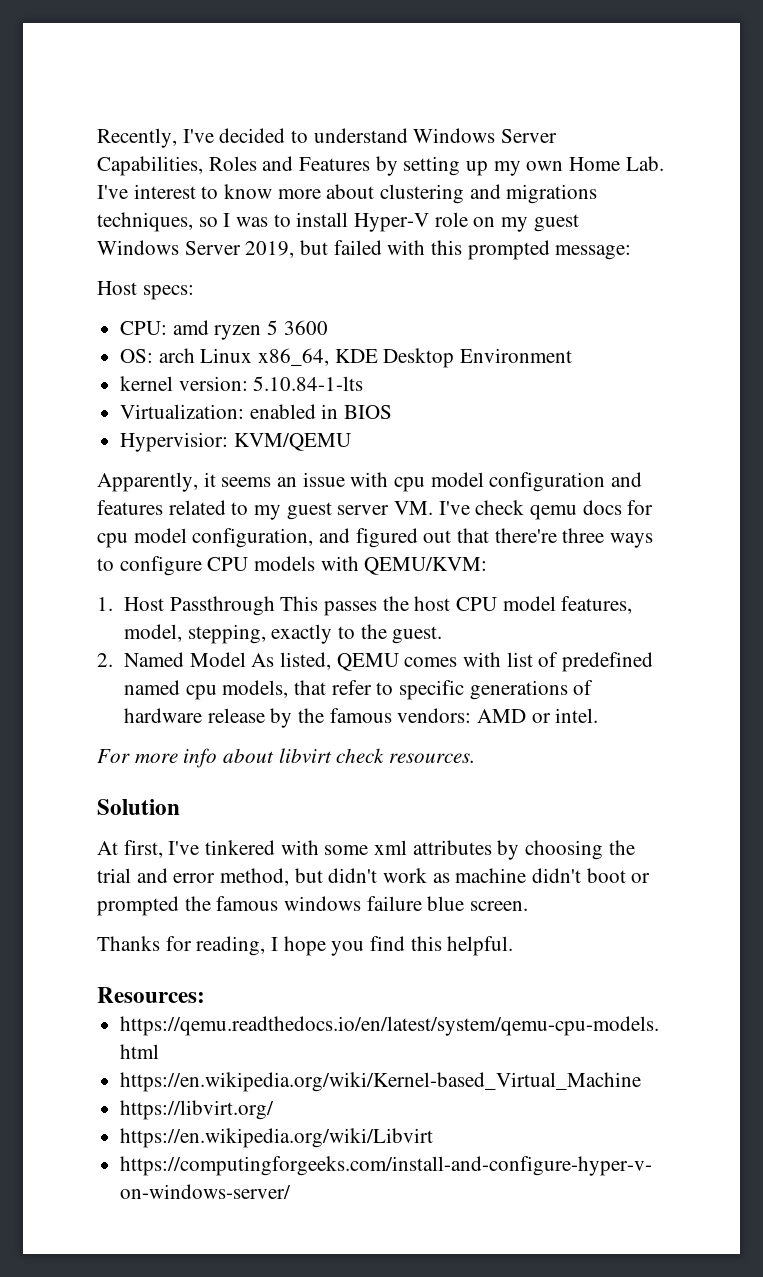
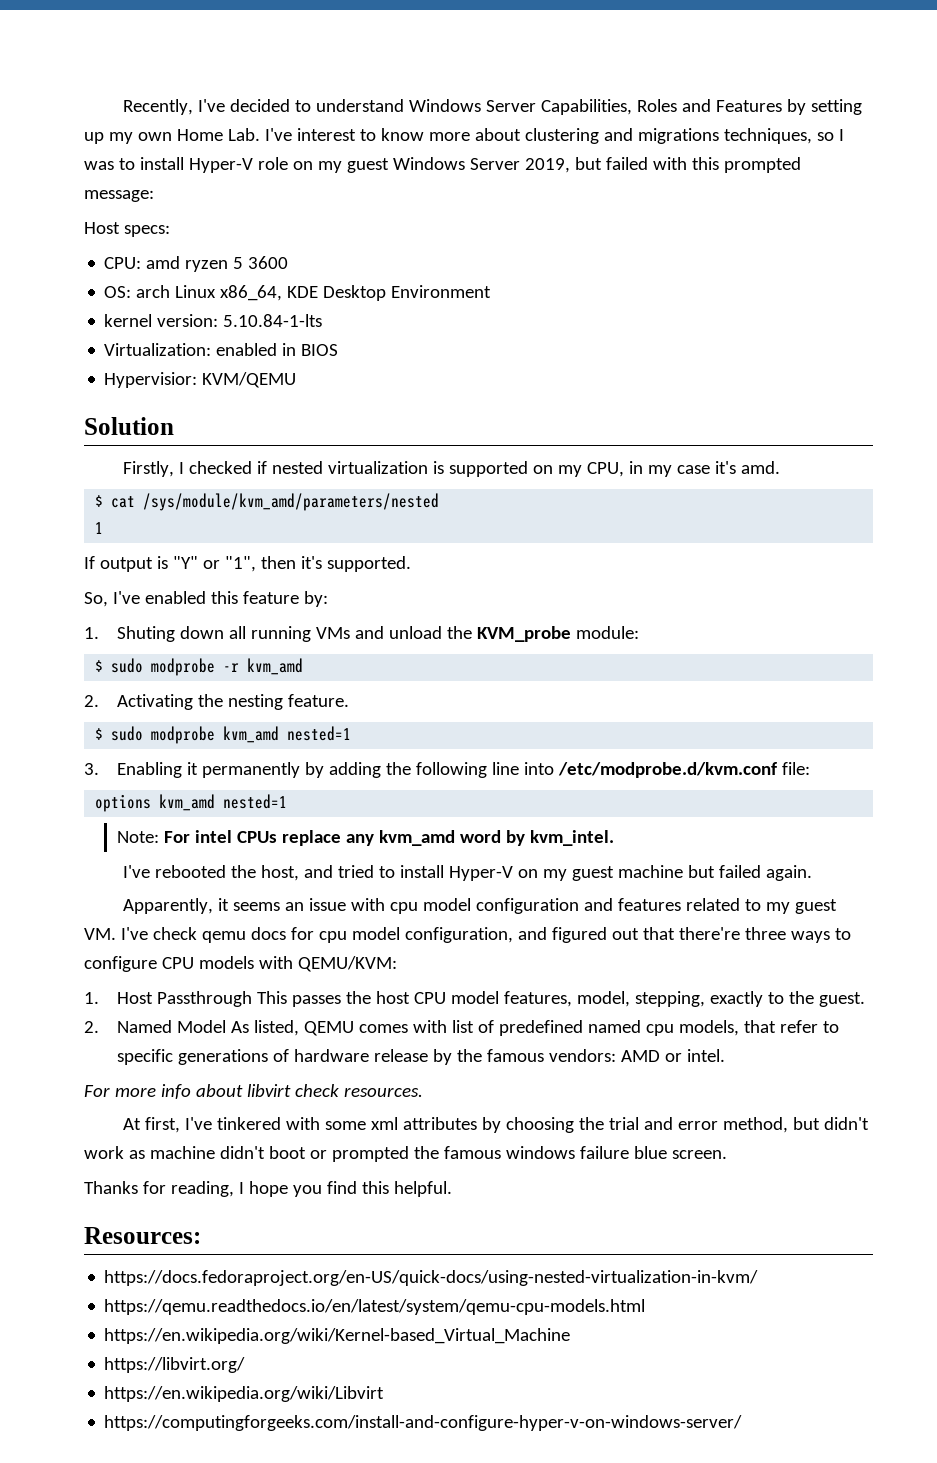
+ Solution
+ Firstly, I checked if nested virtualization is supported on my CPU, in my case it's amd.
+ $ cat /sys/module/kvm_amd/parameters/nested
+ 1
+ If output is "Y" or "1", then it's supported.
+ So, I've enabled this feature by:
+ 1. Shuting down all running VMs and unload the KVM_probe module:
+ $ sudo modprobe -r kvm_amd
+ 2. Activating the nesting feature.
+ $ sudo modprobe kvm_amd nested=1
+ 3. Enabling it permanently by adding the following line into /etc/modprobe.d/kvm.conf file:
+ options kvm_amd nested=1
+ Note: For intel CPUs replace any kvm_amd word by kvm_intel.
+ I've rebooted the host, and tried to install Hyper-V on my guest machine but failed again.
- Apparently, it seems an issue with cpu model configuration and features related to my guest server VM. I've check qemu docs for cpu model configuration, and figured out that there're three ways to configure CPU models with QEMU/KVM:
+ Apparently, it seems an issue with cpu model configuration and features related to my guest VM. I've check qemu docs for cpu model configuration, and figured out that there're three ways to configure CPU models with QEMU/KVM:
- Solution
+ https://docs.fedoraproject.org/en-US/quick-docs/using-nested-virtualization-in-kvm/

